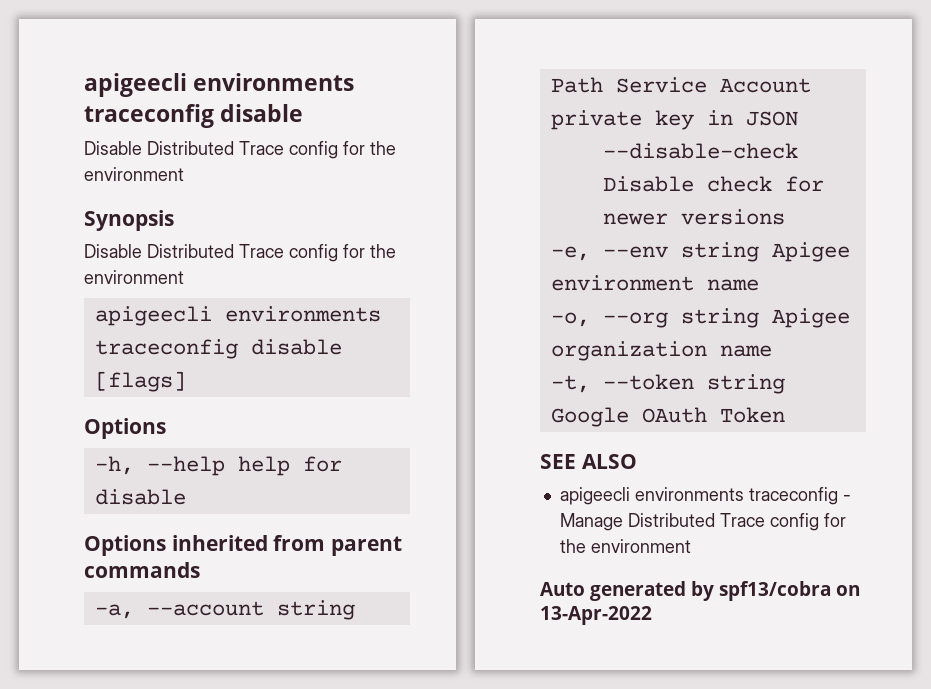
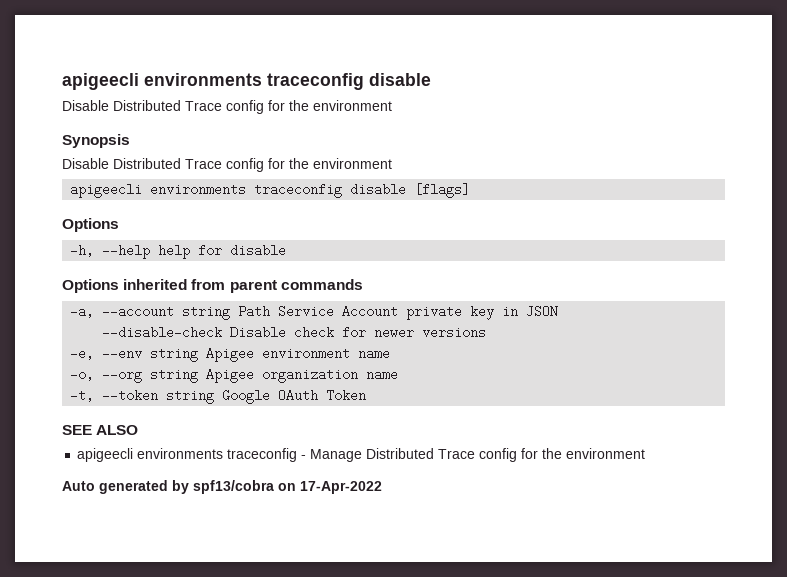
- Auto generated by spf13/cobra on 13-Apr-2022
+ Auto generated by spf13/cobra on 17-Apr-2022

